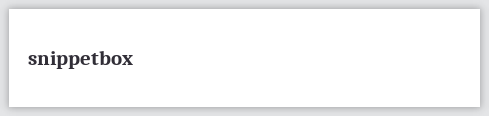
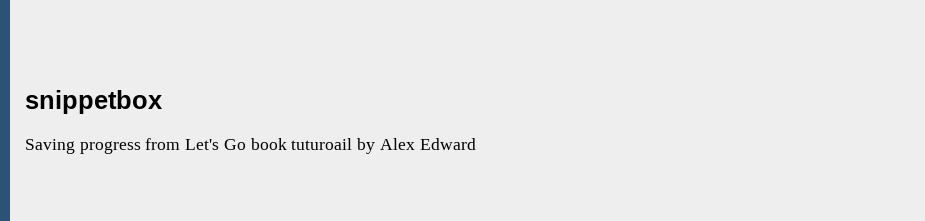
+ Saving progress from Let's Go book tuturoail by Alex Edward

